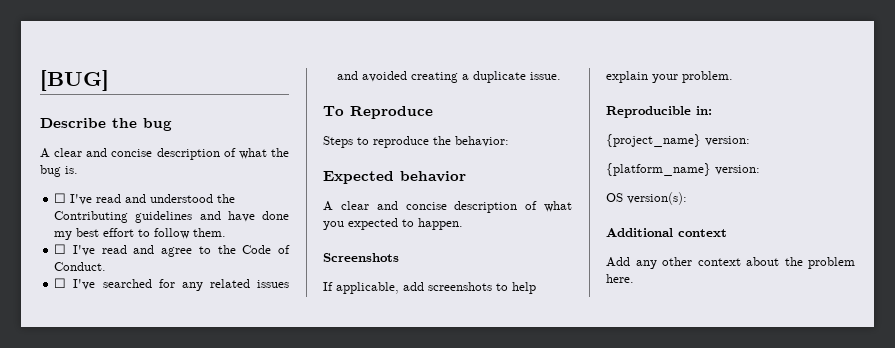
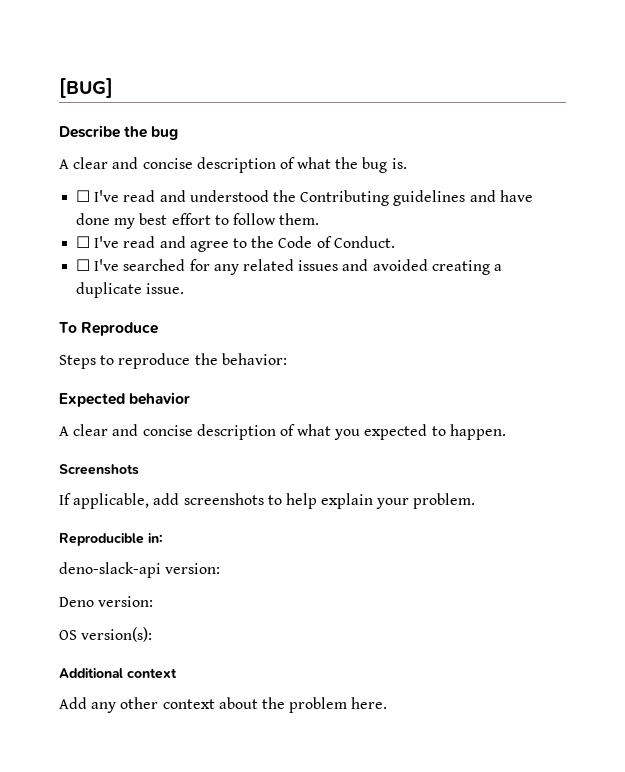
- {project_name} version:
- {platform_name} version:
+ deno-slack-api version:
+ Deno version:

